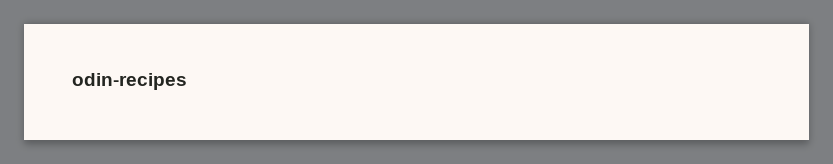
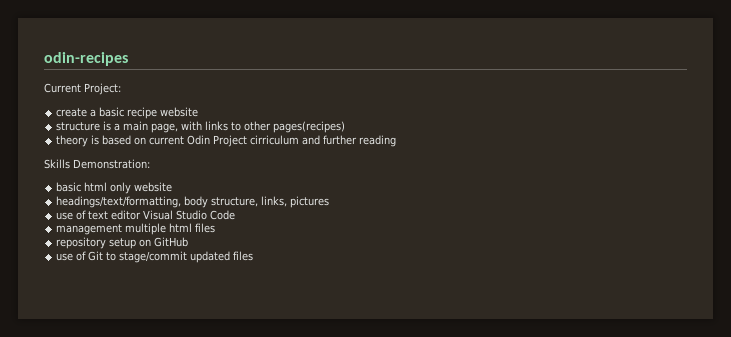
+ Current Project:
+ create a basic recipe website
+ structure is a main page, with links to other pages(recipes)
+ theory is based on current Odin Project cirriculum and further reading
+ Skills Demonstration:
+ basic html only website
+ headings/text/formatting, body structure, links, pictures
+ use of text editor Visual Studio Code
+ management multiple html files
+ repository setup on GitHub
+ use of Git to stage/commit updated files

